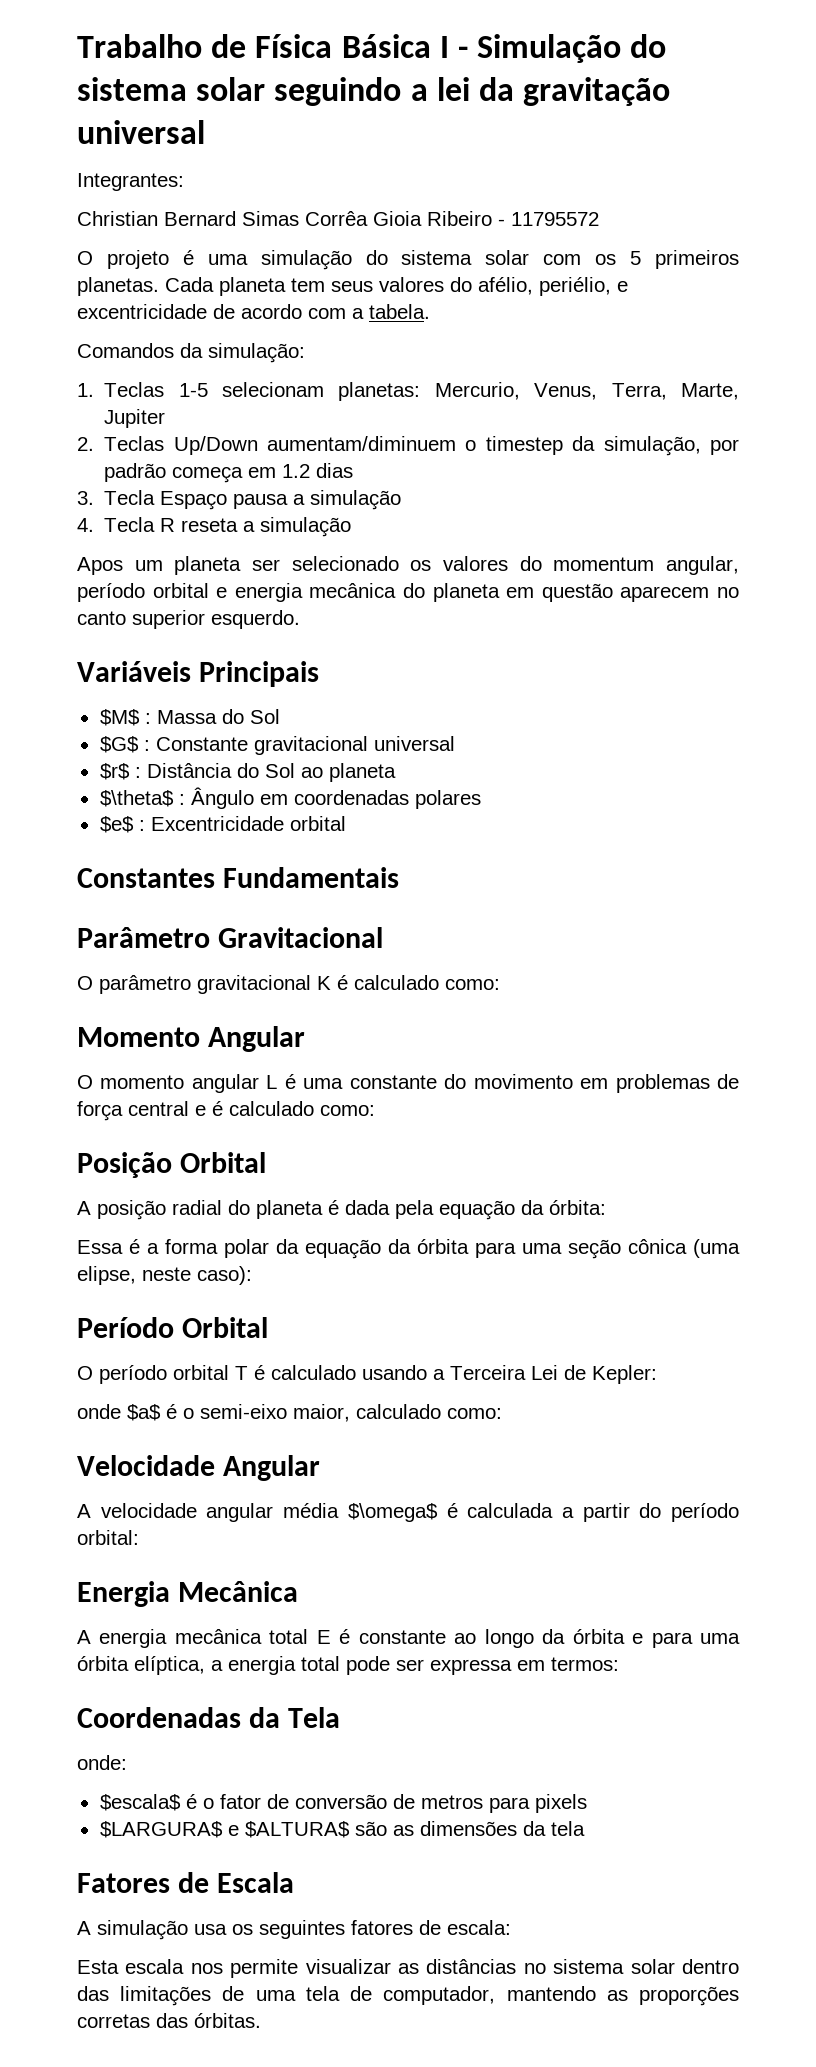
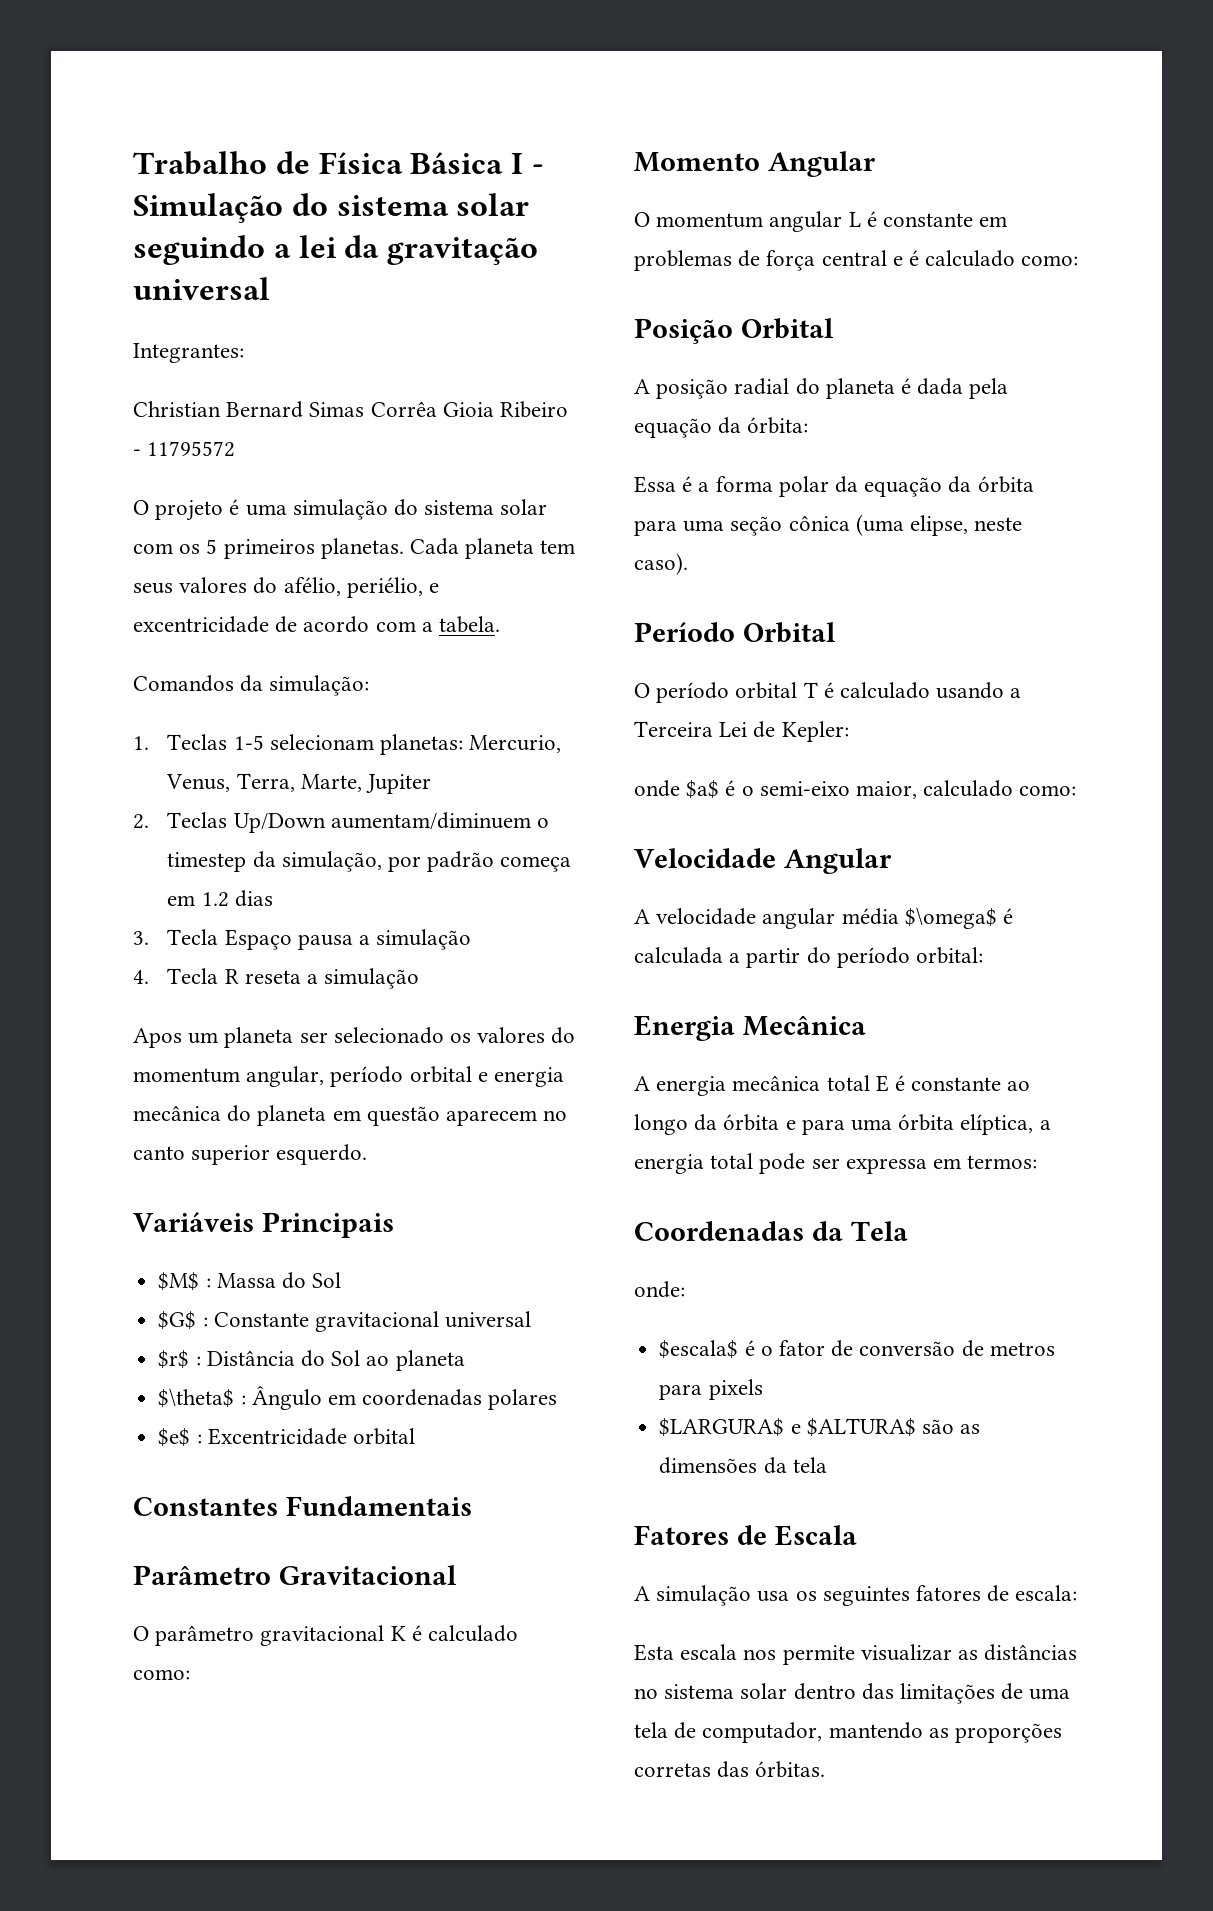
- O momento angular L é uma constante do movimento em problemas de força central e é calculado como:
+ O momentum angular L é constante em problemas de força central e é calculado como:
- Essa é a forma polar da equação da órbita para uma seção cônica (uma elipse, neste caso):
+ Essa é a forma polar da equação da órbita para uma seção cônica (uma elipse, neste caso).

